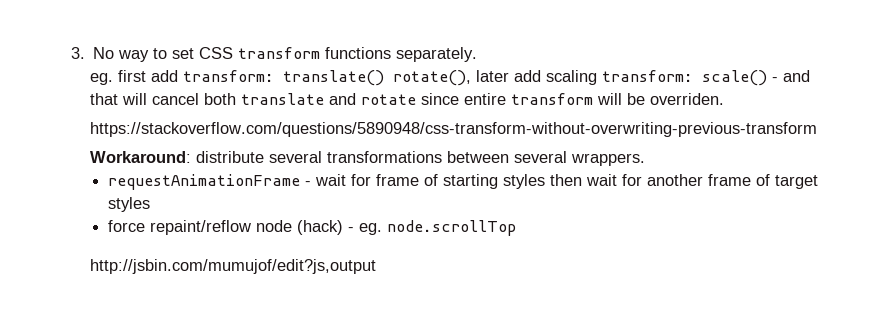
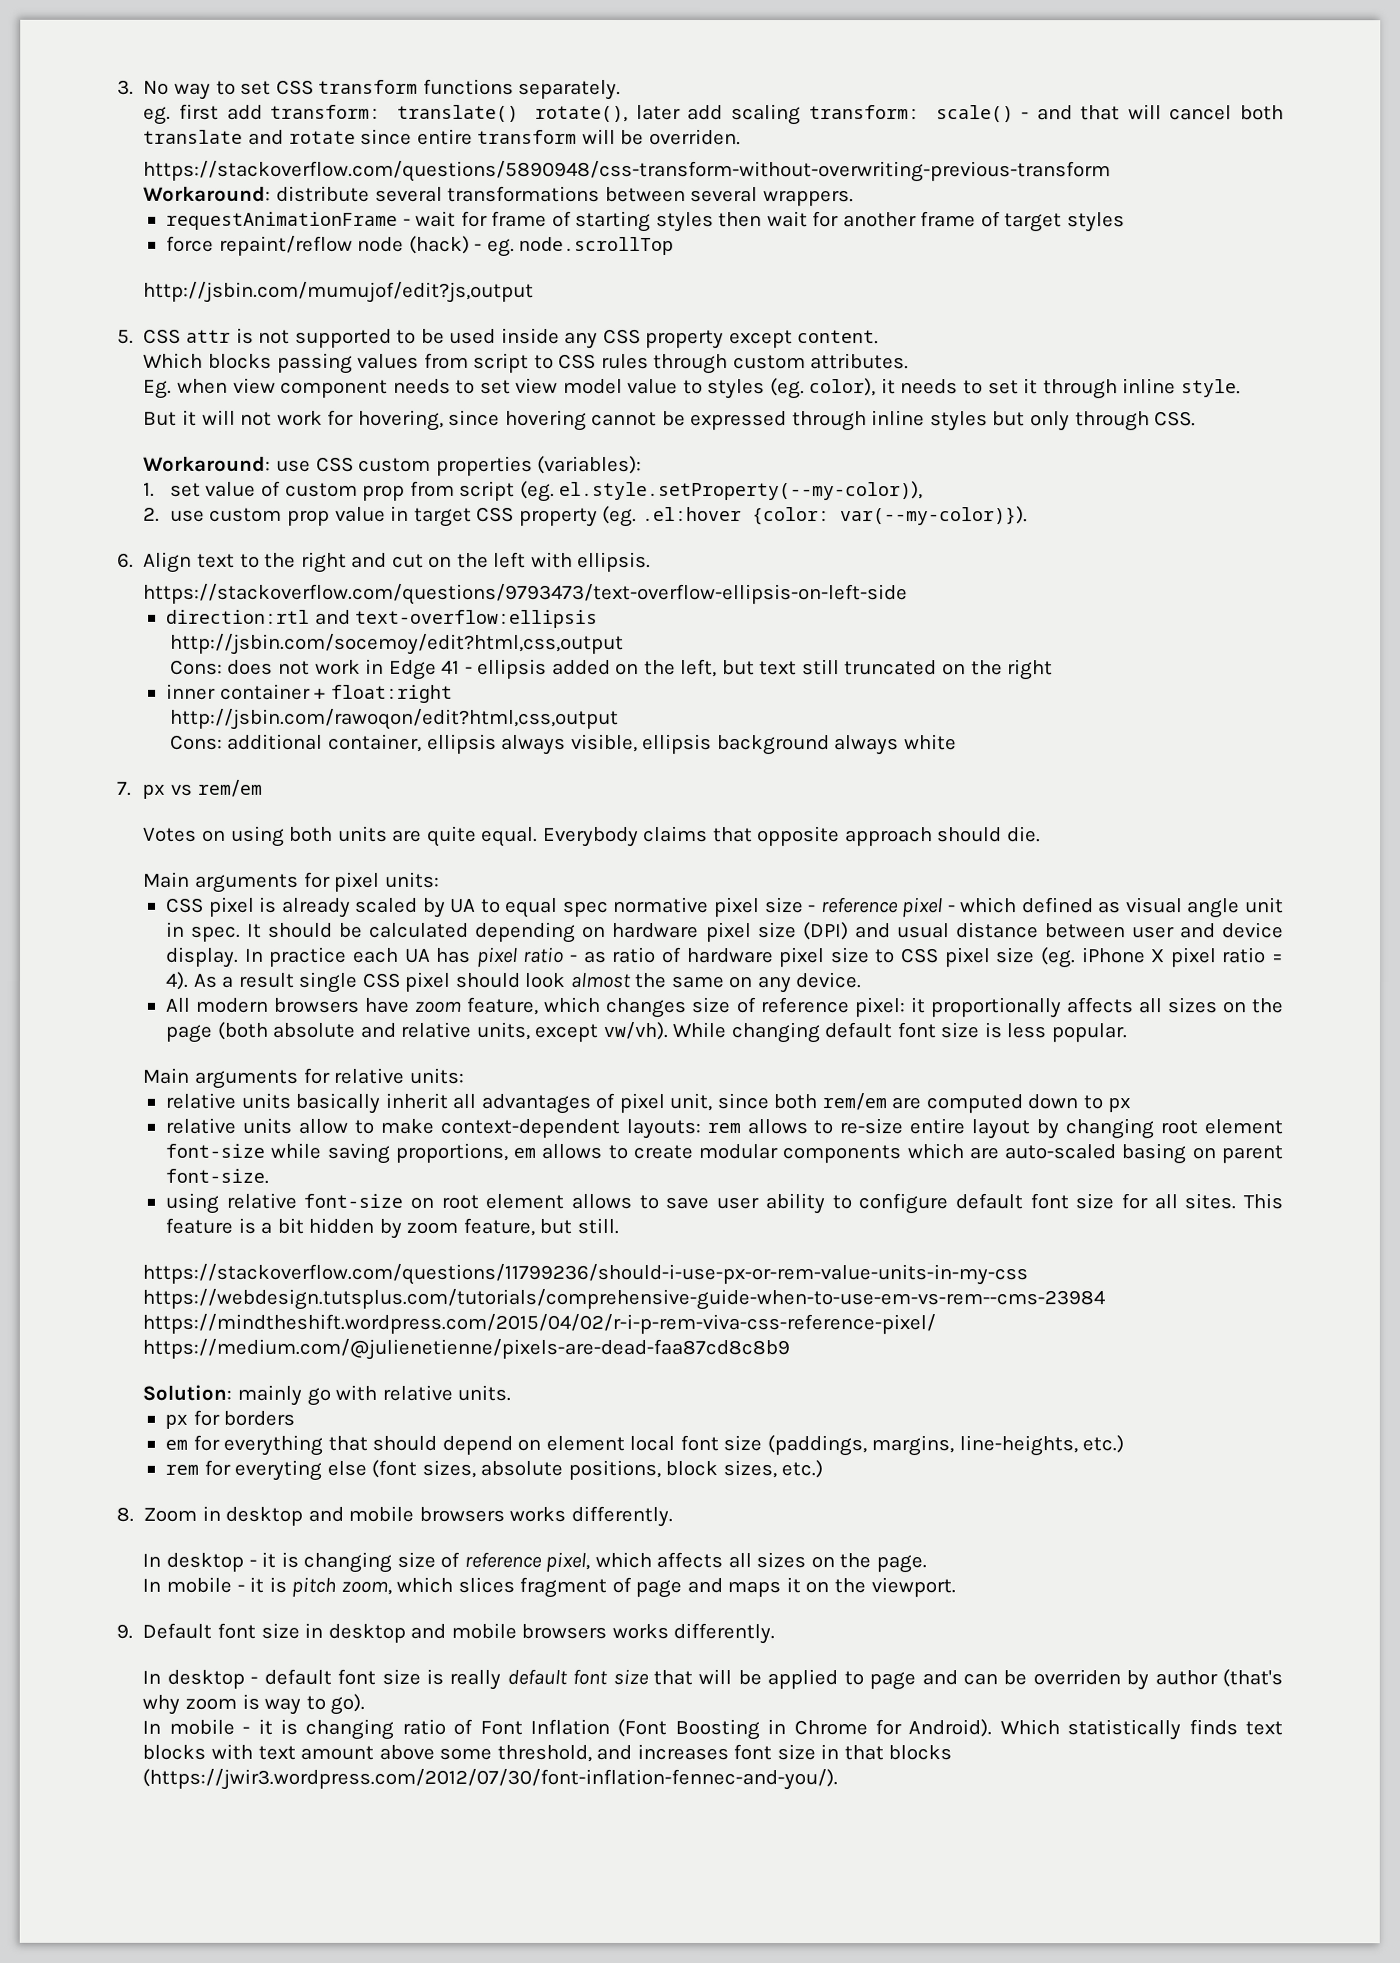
+ 5. CSS attr is not supported to be used inside any CSS property except content.
+ Which blocks passing values from script to CSS rules through custom attributes.
+ Eg. when view component needs to set view model value to styles (eg. color), it needs to set it through inline style.
+ But it will not work for hovering, since hovering cannot be expressed through inline styles but only through CSS.
+ Workaround: use CSS custom properties (variables):
+ 1. set value of custom prop from script (eg. el.style.setProperty(--my-color)),
+ 2. use custom prop value in target CSS property (eg. .el:hover {color: var(--my-color)}).
+ 6. Align text to the right and cut on the left with ellipsis.
+ https://stackoverflow.com/questions/9793473/text-overflow-ellipsis-on-left-side
+ direction:rtl and text-overflow:ellipsis
+ http://jsbin.com/socemoy/edit?html,css,output
+ Cons: does not work in Edge 41 - ellipsis added on the left, but text still truncated on the right
+ inner container + float:right
+ http://jsbin.com/rawoqon/edit?html,css,output
+ Cons: additional container, ellipsis always visible, ellipsis background always white
+ 7. px vs rem/em
+ Votes on using both units are quite equal. Everybody claims that opposite approach should die.
+ Main arguments for pixel units:
+ CSS pixel is already scaled by UA to equal spec normative pixel size - reference pixel - which defined as visual angle unit in spec. It should be calculated depending on hardware pixel size (DPI) and usual distance between user and device display. In practice each UA has pixel ratio - as ratio of hardware pixel size to CSS pixel size (eg. iPhone X pixel ratio = 4). As a result single CSS pixel should look almost the same on any device.
+ All modern browsers have zoom feature, which changes size of reference pixel: it proportionally affects all sizes on the page (both absolute and relative units, except vw/vh). While changing default font size is less popular.
+ Main arguments for relative units:
+ relative units basically inherit all advantages of pixel unit, since both rem/em are computed down to px
+ relative units allow to make context-dependent layouts: rem allows to re-size entire layout by changing root element font-size while saving proportions, em allows to create modular components which are auto-scaled basing on parent font-size.
+ using relative font-size on root element allows to save user ability to configure default font size for all sites. This feature is a bit hidden by zoom feature, but still.
+ https://stackoverflow.com/questions/11799236/should-i-use-px-or-rem-value-units-in-my-css https://webdesign.tutsplus.com/tutorials/comprehensive-guide-when-to-use-em-vs-rem--cms-23984 https://mindtheshift.wordpress.com/2015/04/02/r-i-p-rem-viva-css-reference-pixel/ https://medium.com/@julienetienne/pixels-are-dead-faa87cd8c8b9
+ Solution: mainly go with relative units.
+ px for borders
+ em for everything that should depend on element local font size (paddings, margins, line-heights, etc.)
+ rem for everyting else (font sizes, absolute positions, block sizes, etc.)
+ 8. Zoom in desktop and mobile browsers works differently.
+ In desktop - it is changing size of reference pixel, which affects all sizes on the page.
+ In mobile - it is pitch zoom, which slices fragment of page and maps it on the viewport.
+ 9. Default font size in desktop and mobile browsers works differently.
+ In desktop - default font size is really default font size that will be applied to page and can be overriden by author (that's why zoom is way to go).
+ In mobile - it is changing ratio of Font Inflation (Font Boosting in Chrome for Android). Which statistically finds text blocks with text amount above some threshold, and increases font size in that blocks (https://jwir3.wordpress.com/2012/07/30/font-inflation-fennec-and-you/).

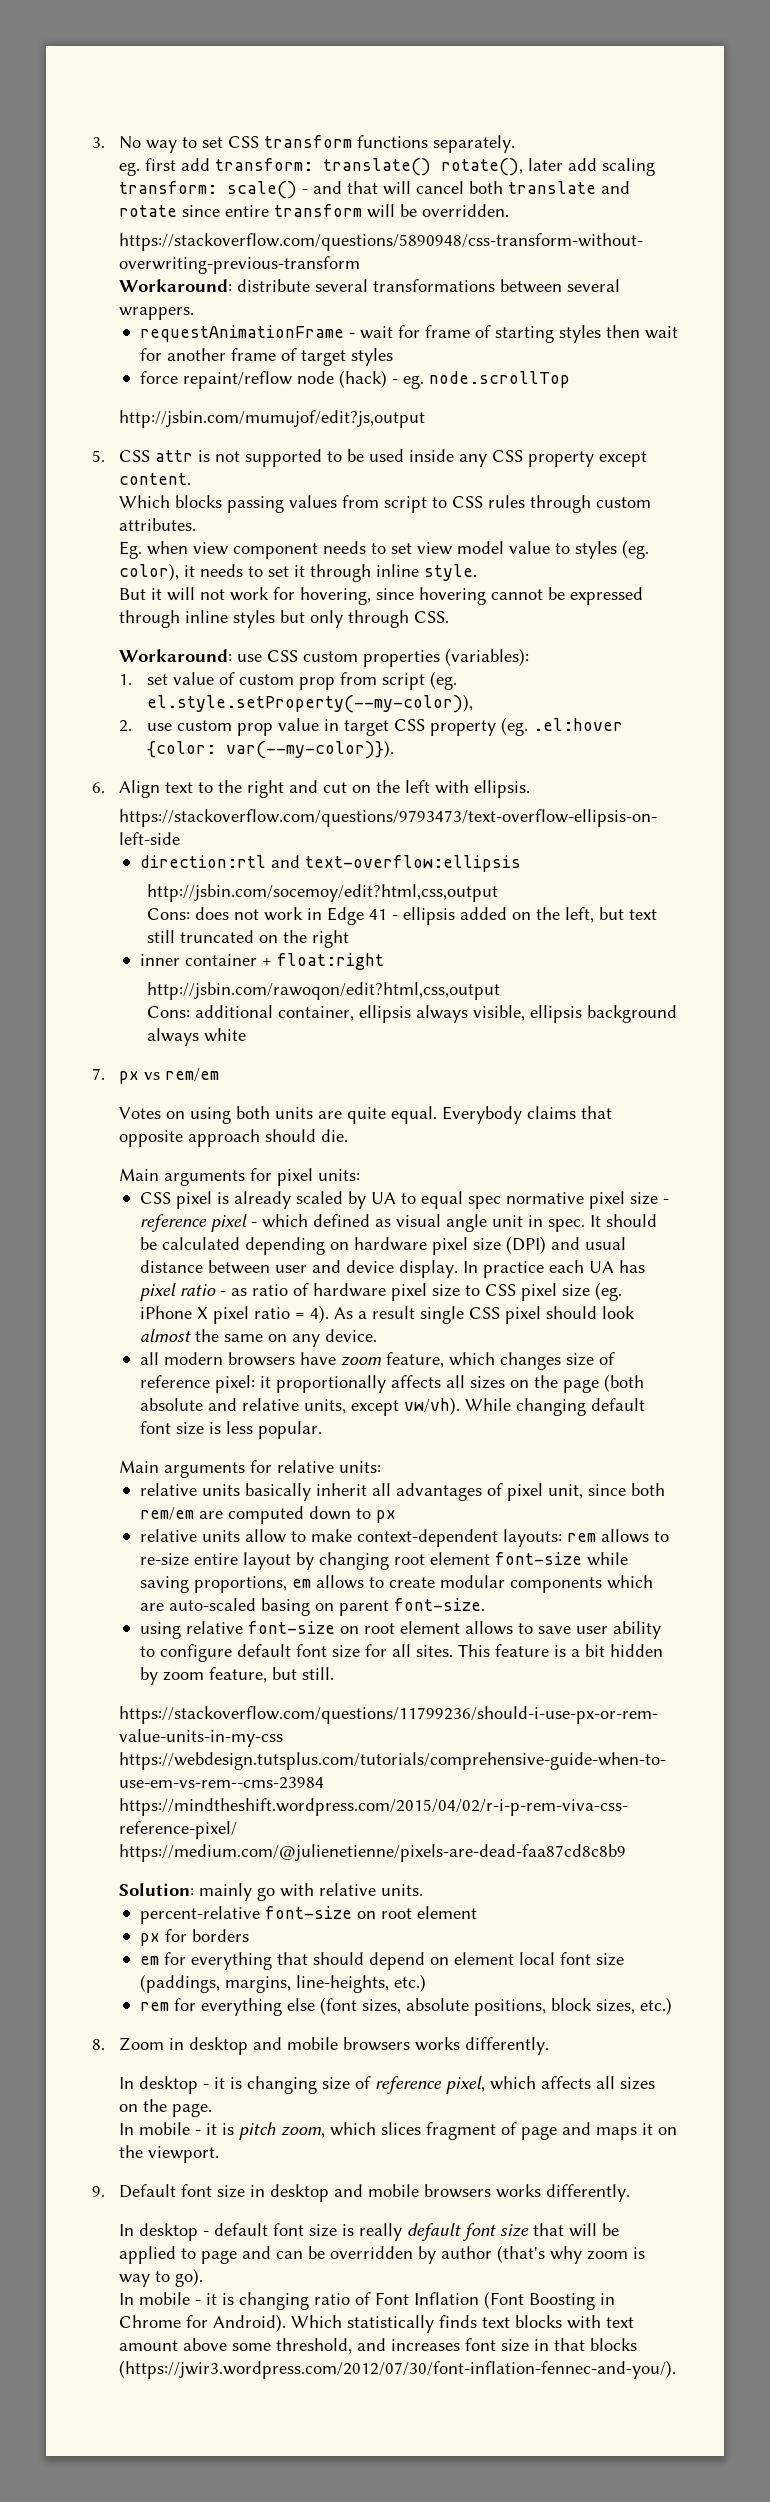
- eg. first add transform: translate() rotate(), later add scaling transform: scale() - and that will cancel both translate and rotate since entire transform will be overriden.
+ eg. first add transform: translate() rotate(), later add scaling transform: scale() - and that will cancel both translate and rotate since entire transform will be overridden.
- All modern browsers have zoom feature, which changes size of reference pixel: it proportionally affects all sizes on the page (both absolute and relative units, except vw/vh).
+ all modern browsers have zoom feature, which changes size of reference pixel: it proportionally affects all sizes on the page (both absolute and relative units, except vw/vh).
+ percent-relative font-size on root element
- rem for everyting else (font sizes, absolute positions, block sizes, etc.)
+ rem for everything else (font sizes, absolute positions, block sizes, etc.)
- In desktop - default font size is really default font size that will be applied to page and can be overriden by author (that's why zoom is way to go).
+ In desktop - default font size is really default font size that will be applied to page and can be overridden by author (that's why zoom is way to go).

